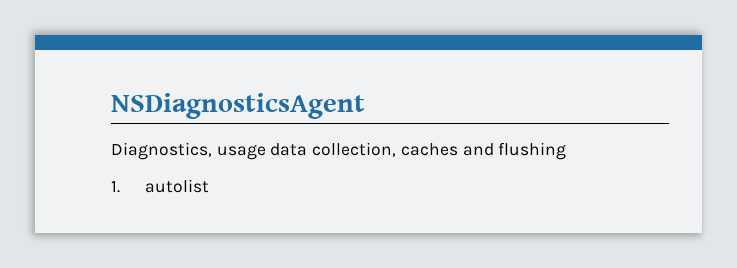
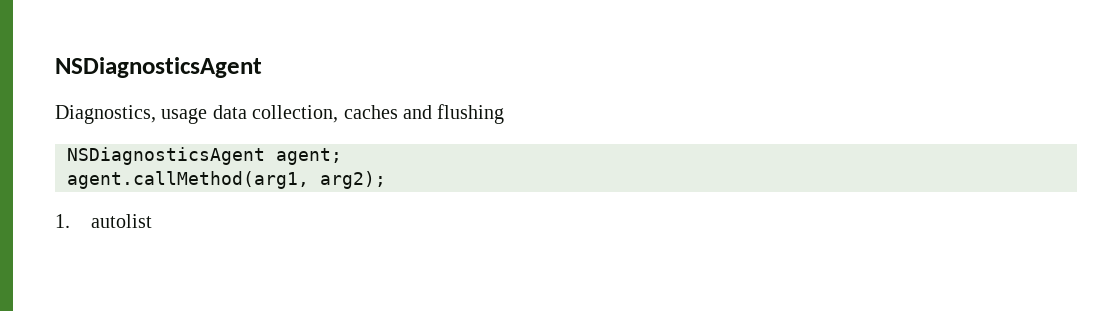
+ NSDiagnosticsAgent agent;
+ agent.callMethod(arg1, arg2);

